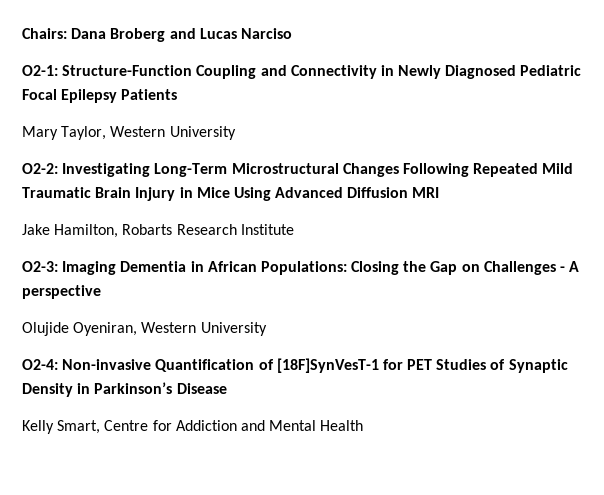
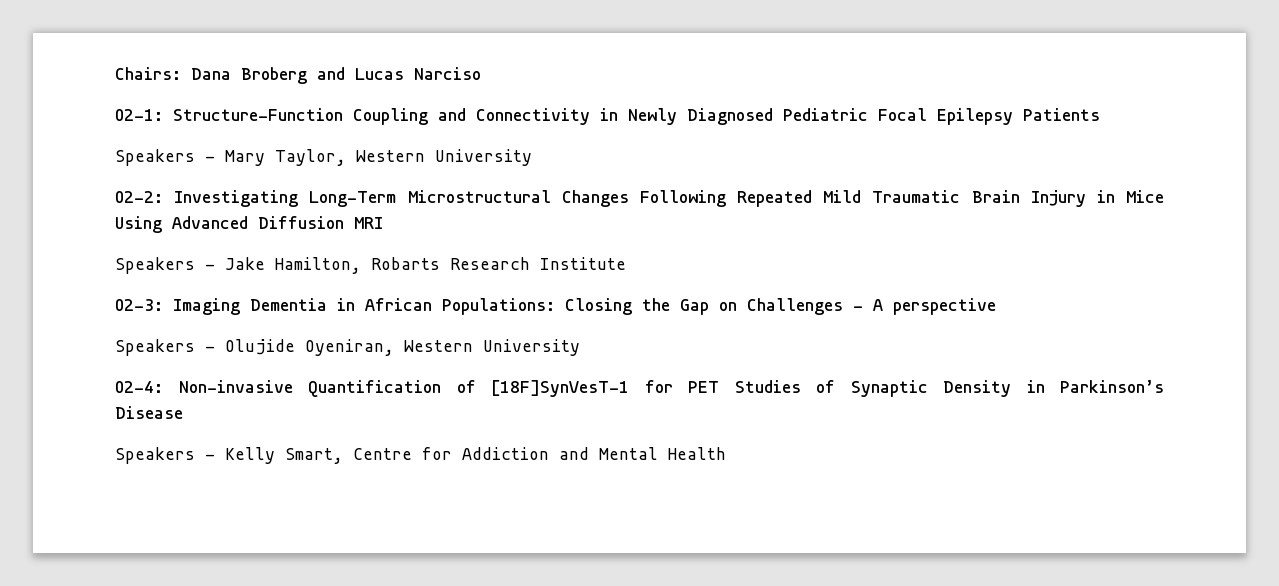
- Mary Taylor, Western University
+ Speakers - Mary Taylor, Western University
- Jake Hamilton, Robarts Research Institute
+ Speakers - Jake Hamilton, Robarts Research Institute
- Olujide Oyeniran, Western University
+ Speakers - Olujide Oyeniran, Western University
- Kelly Smart, Centre for Addiction and Mental Health
+ Speakers - Kelly Smart, Centre for Addiction and Mental Health

